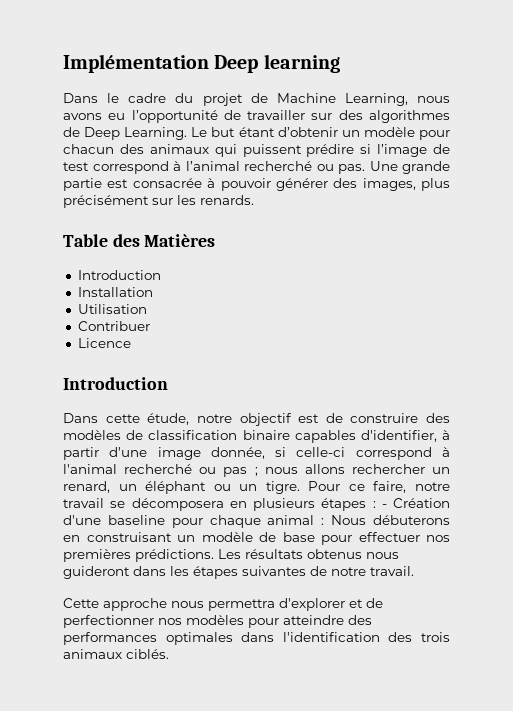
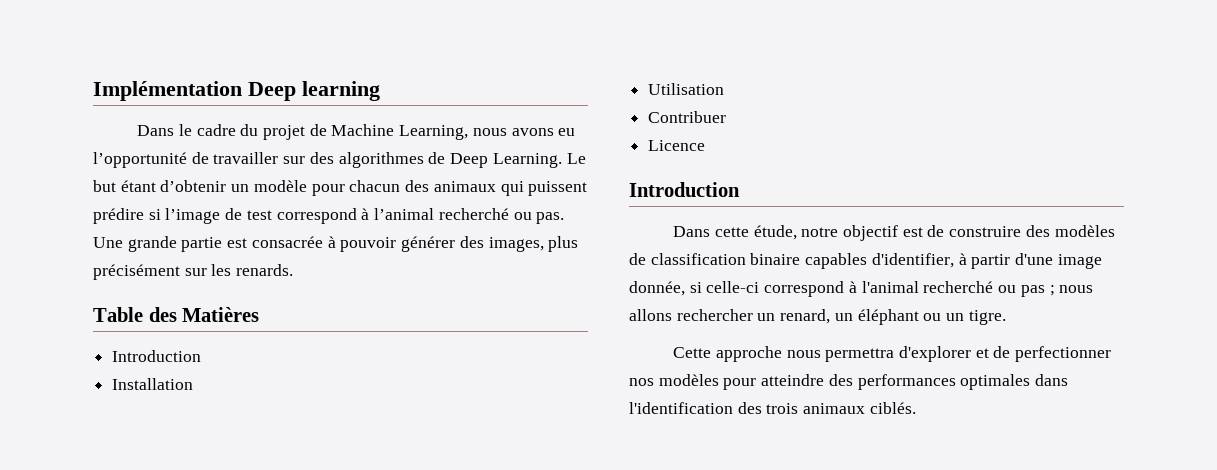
- Pour ce faire, notre travail se décomposera en plusieurs étapes : - Création d'une baseline pour chaque animal : Nous débuterons en construisant un modèle de base pour effectuer nos premières prédictions. Les résultats obtenus nous guideront dans les étapes suivantes de notre travail.

